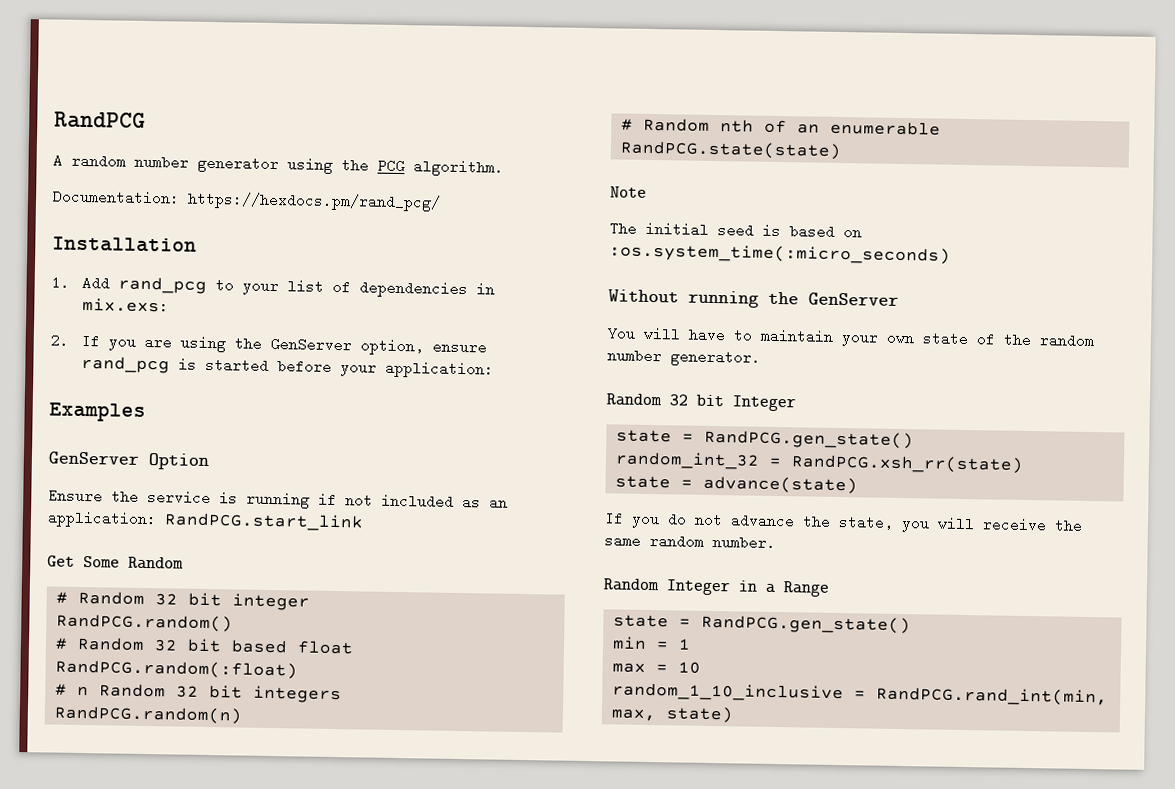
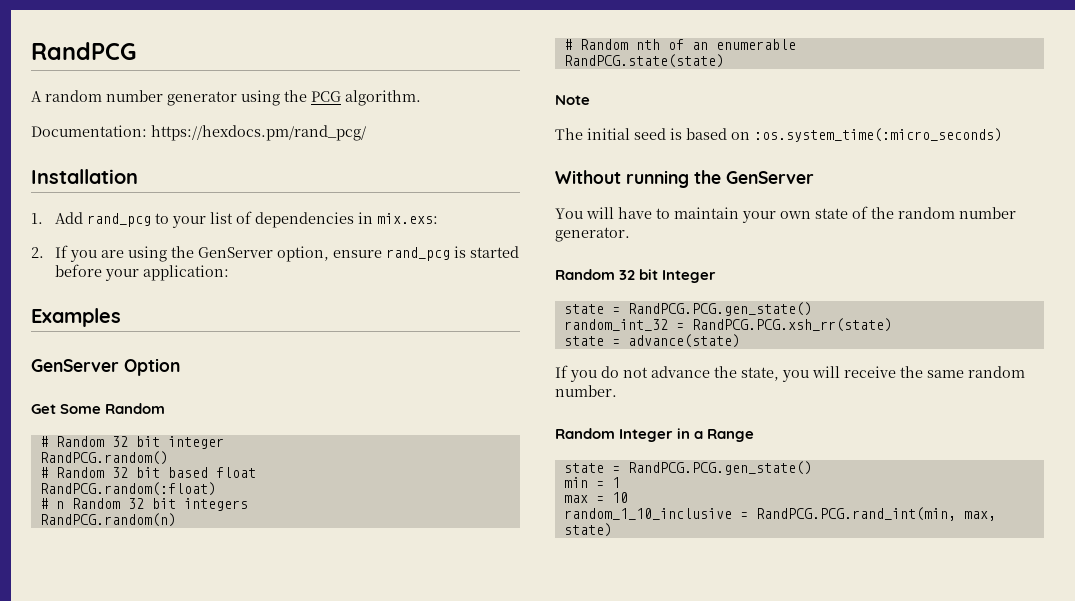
- Ensure the service is running if not included as an application: RandPCG.start_link
  Random 32 bit Integer
- state = RandPCG.gen_state()
+ state = RandPCG.PCG.gen_state()
- random_int_32 = RandPCG.xsh_rr(state)
+ random_int_32 = RandPCG.PCG.xsh_rr(state)
  Random Integer in a Range
- state = RandPCG.gen_state()
+ state = RandPCG.PCG.gen_state()
- random_1_10_inclusive = RandPCG.rand_int(min, max, state)
+ random_1_10_inclusive = RandPCG.PCG.rand_int(min, max, state)

